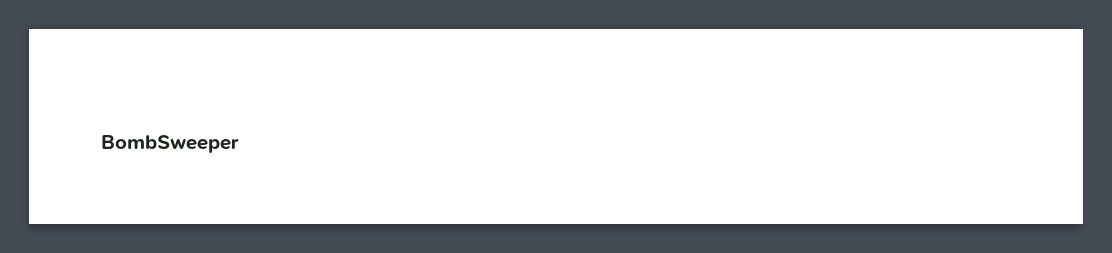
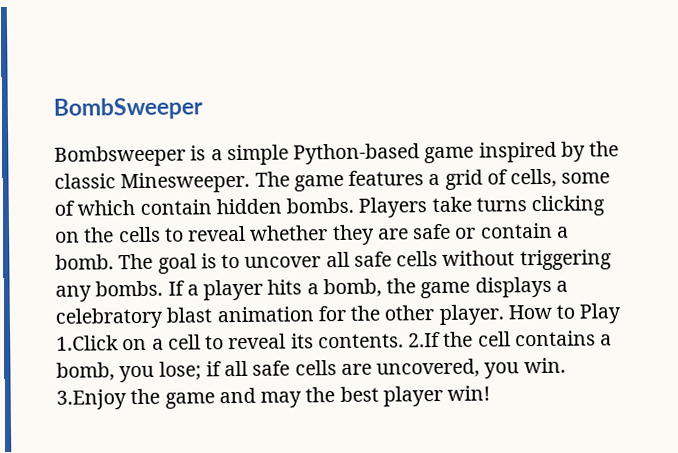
+ Bombsweeper is a simple Python-based game inspired by the classic Minesweeper. The game features a grid of cells, some of which contain hidden bombs. Players take turns clicking on the cells to reveal whether they are safe or contain a bomb. The goal is to uncover all safe cells without triggering any bombs. If a player hits a bomb, the game displays a celebratory blast animation for the other player. How to Play 1.Click on a cell to reveal its contents. 2.If the cell contains a bomb, you lose; if all safe cells are uncovered, you win. 3.Enjoy the game and may the best player win!

